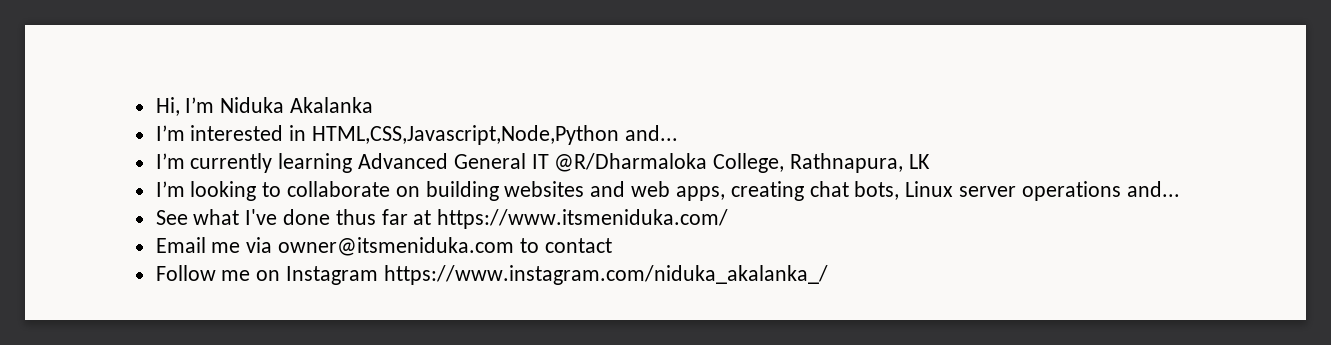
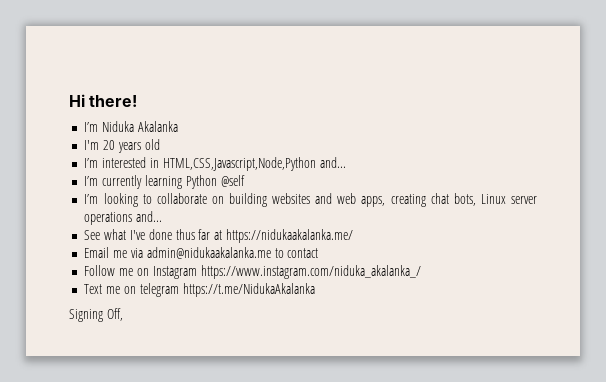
- Hi, I’m Niduka Akalanka
+ Hi there!
+ I’m Niduka Akalanka
+ I'm 20 years old
- I’m currently learning Advanced General IT @R/Dharmaloka College, Rathnapura, LK
+ I’m currently learning Python @self
- See what I've done thus far at https://www.itsmeniduka.com/
+ See what I've done thus far at https://nidukaakalanka.me/
- Email me via owner@itsmeniduka.com to contact
+ Email me via admin@nidukaakalanka.me to contact
+ Text me on telegram https://t.me/NidukaAkalanka
+ Signing Off,

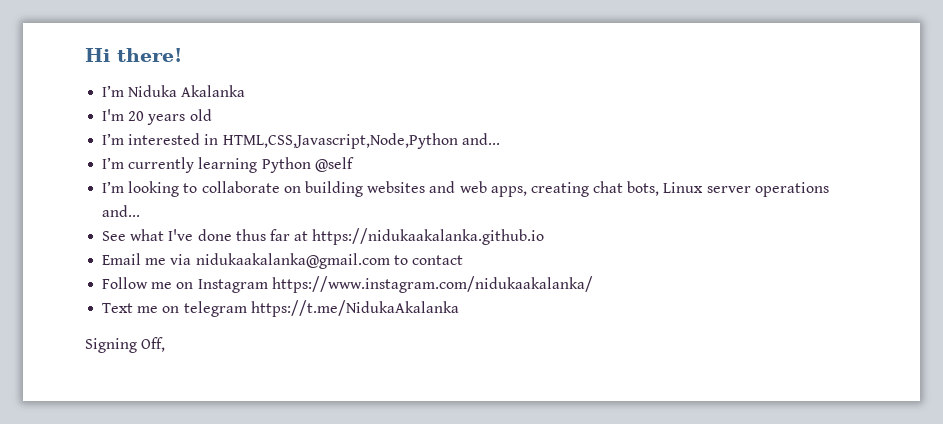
- See what I've done thus far at https://nidukaakalanka.me/
+ See what I've done thus far at https://nidukaakalanka.github.io
- Email me via admin@nidukaakalanka.me to contact
+ Email me via nidukaakalanka@gmail.com to contact
- Follow me on Instagram https://www.instagram.com/niduka_akalanka_/
+ Follow me on Instagram https://www.instagram.com/nidukaakalanka/

